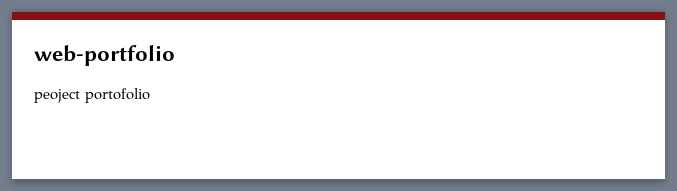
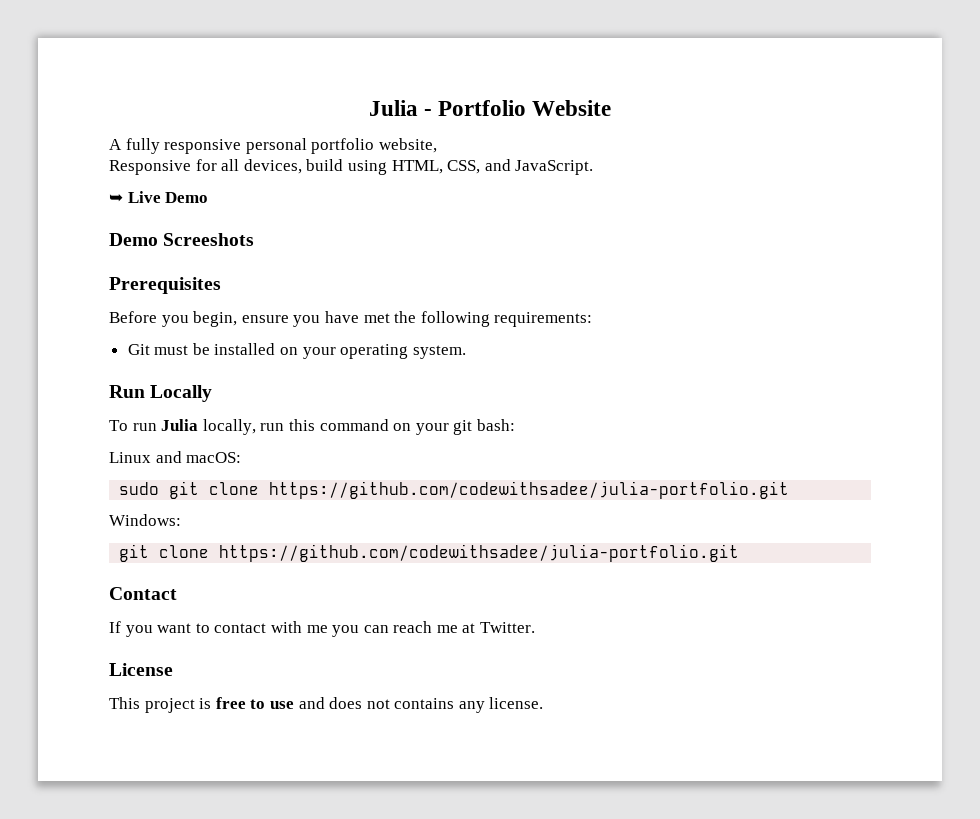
- web-portfolio
- peoject portofolio
+ Julia - Portfolio Website
+ A fully responsive personal portfolio website,
+ Responsive for all devices, build using HTML, CSS, and JavaScript.
+ ➥ Live Demo
+ Demo Screeshots
+ Prerequisites
+ Before you begin, ensure you have met the following requirements:
+ Git must be installed on your operating system.
+ Run Locally
+ To run Julia locally, run this command on your git bash:
+ Linux and macOS:
+ sudo git clone https://github.com/codewithsadee/julia-portfolio.git
+ Windows:
+ git clone https://github.com/codewithsadee/julia-portfolio.git
+ Contact
+ If you want to contact with me you can reach me at Twitter.
+ License
+ This project is free to use and does not contains any license.

